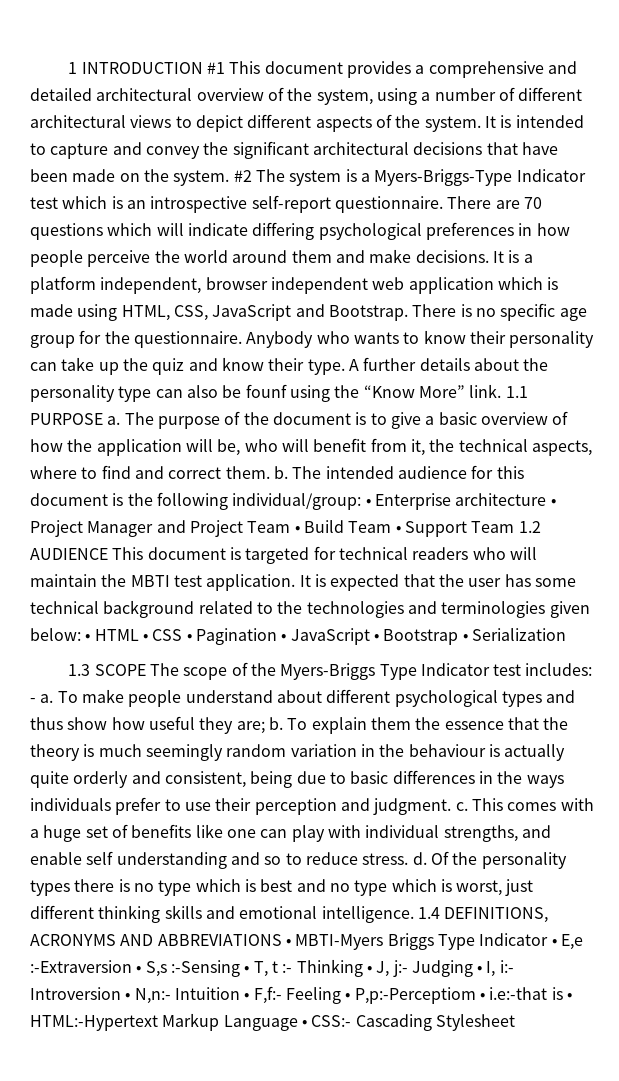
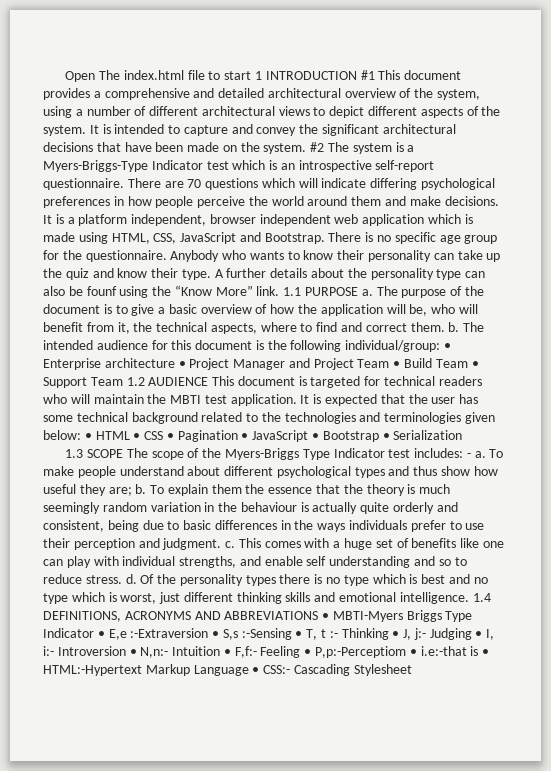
- 1 INTRODUCTION #1 This document provides a comprehensive and detailed architectural overview of the system, using a number of different architectural views to depict different aspects of the system.
+ Open The index.html file to start 1 INTRODUCTION #1 This document provides a comprehensive and detailed architectural overview of the system, using a number of different architectural views to depict different aspects of the system.

